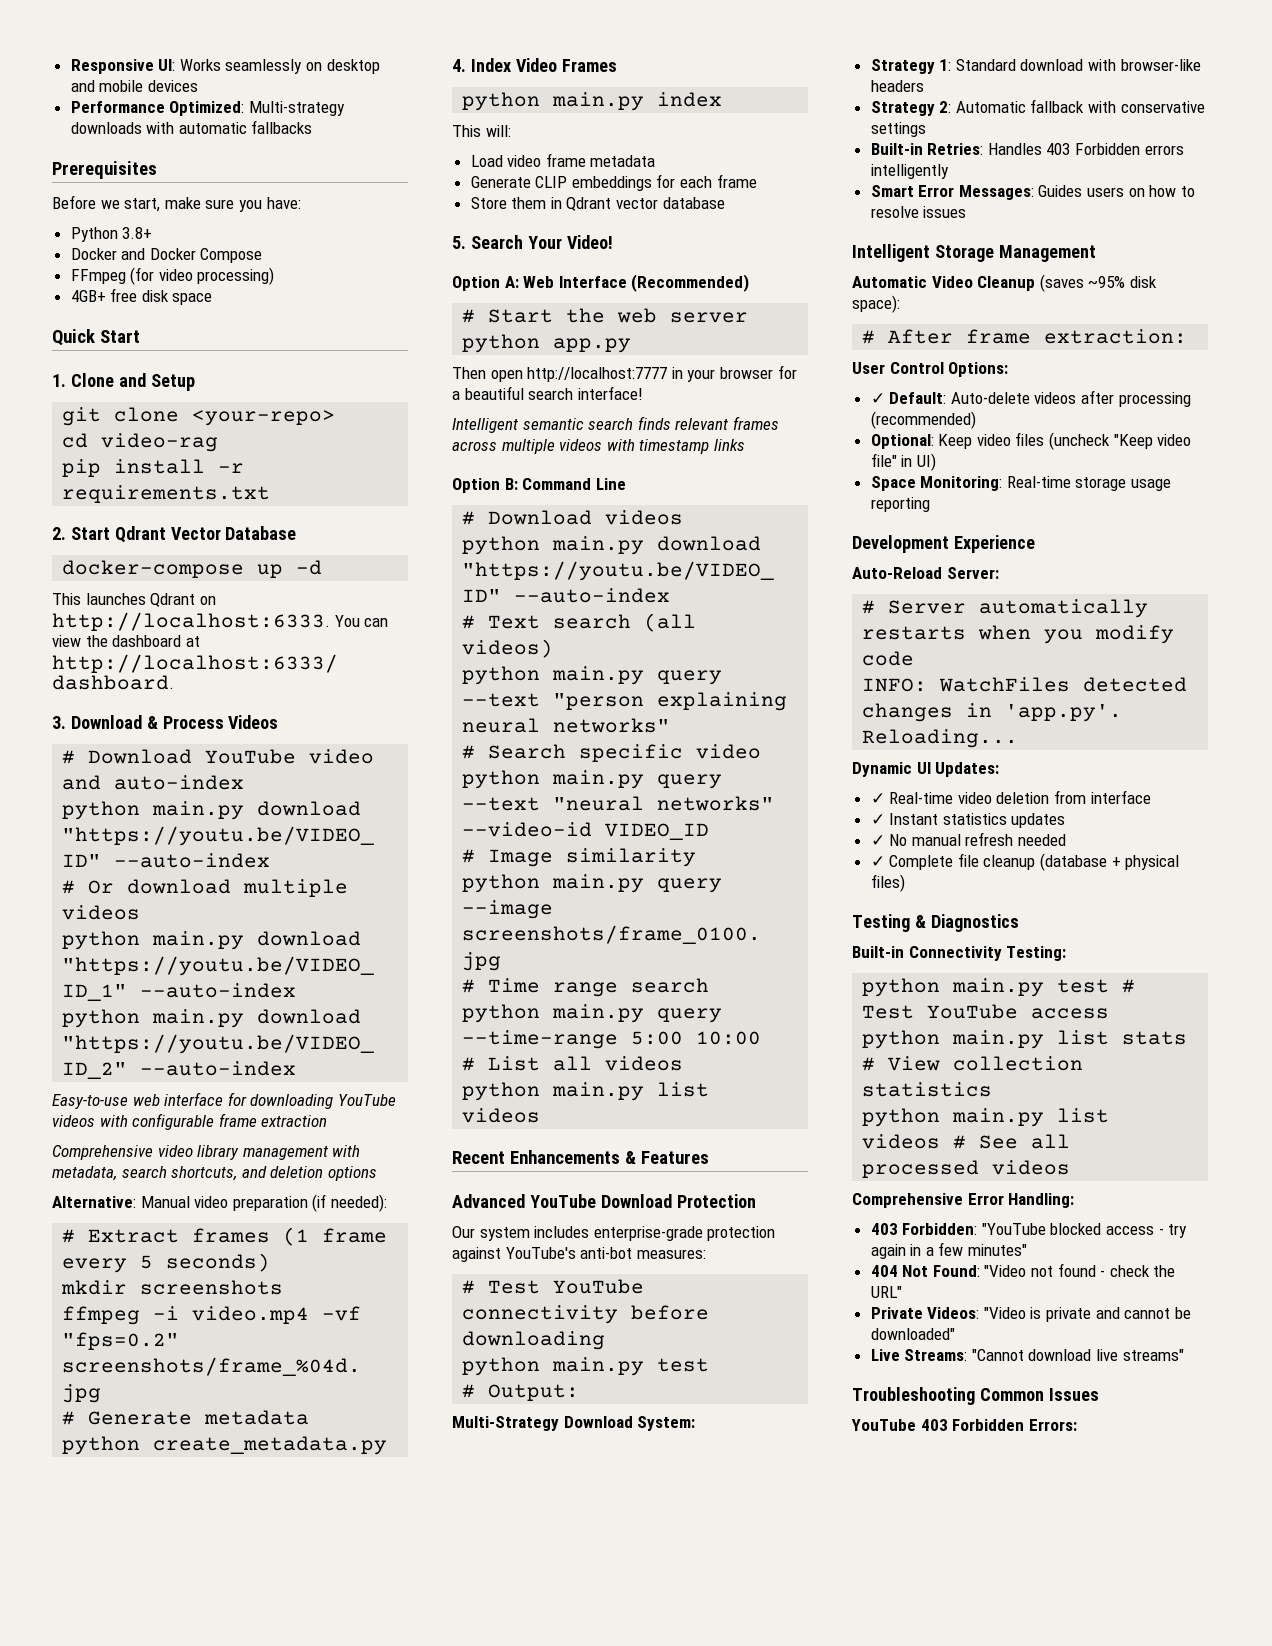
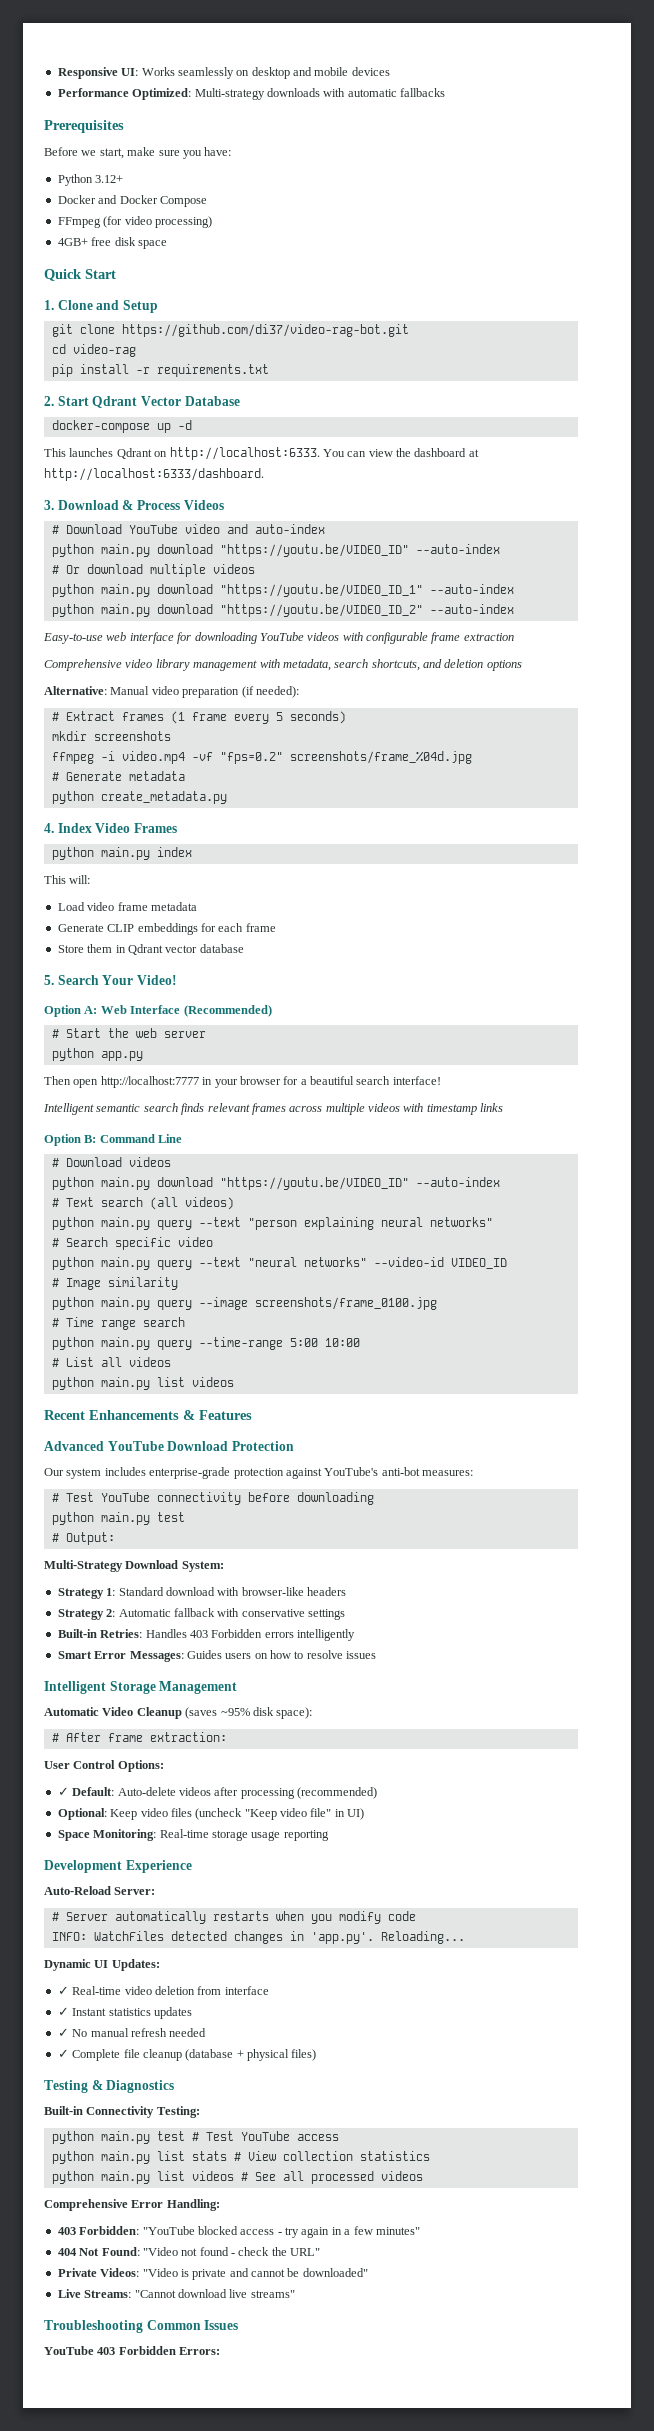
- Python 3.8+
+ Python 3.12+
- git clone <your-repo>
+ git clone https://github.com/di37/video-rag-bot.git

